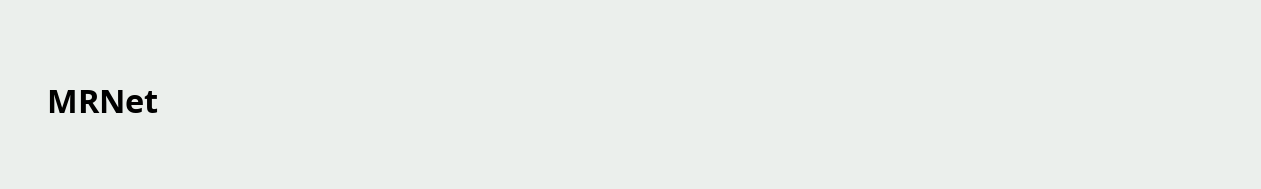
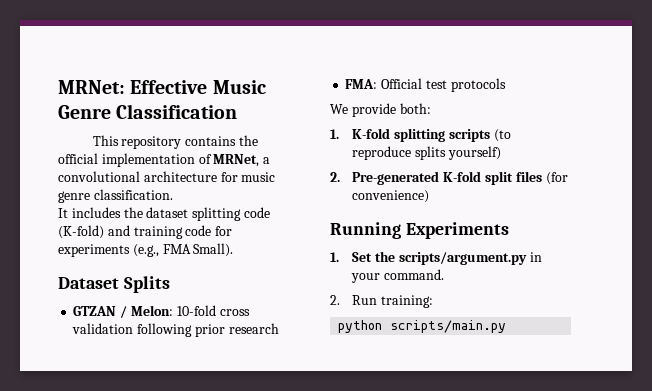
- MRNet
+ MRNet: Effective Music Genre Classification
+ This repository contains the official implementation of MRNet, a convolutional architecture for music genre classification.
+ It includes the dataset splitting code (K-fold) and training code for experiments (e.g., FMA Small).
+ Dataset Splits
+ GTZAN / Melon: 10-fold cross validation following prior research
+ FMA: Official test protocols
+ We provide both:
+ 1. K-fold splitting scripts (to reproduce splits yourself)
+ 2. Pre-generated K-fold split files (for convenience)
+ Running Experiments
+ 1. Set the scripts/argument.py in your command.
+ 2. Run training:
+ python scripts/main.py

